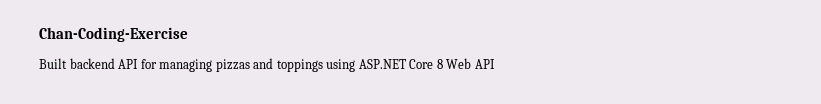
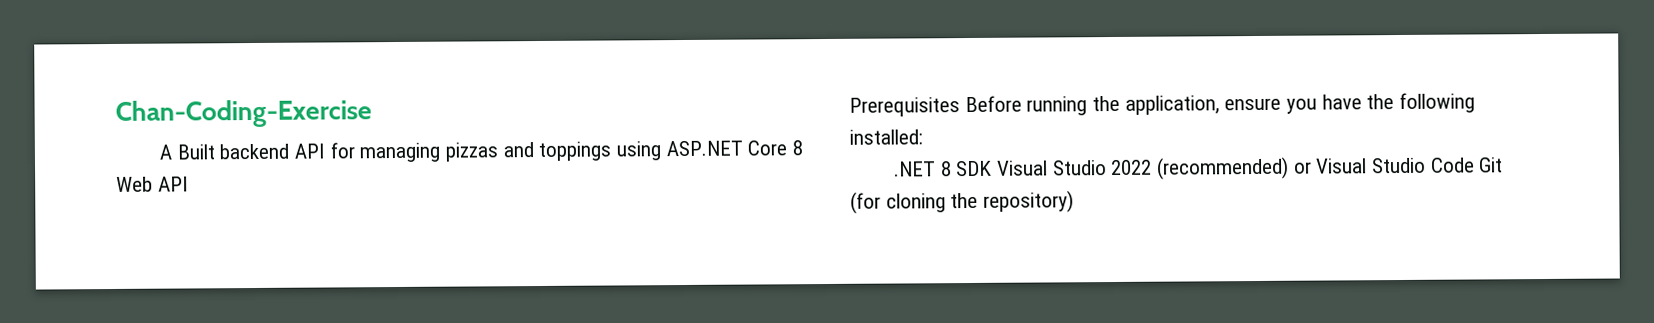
- Built backend API for managing pizzas and toppings using ASP.NET Core 8 Web API
+ A Built backend API for managing pizzas and toppings using ASP.NET Core 8 Web API
+ Prerequisites Before running the application, ensure you have the following installed:
+ .NET 8 SDK Visual Studio 2022 (recommended) or Visual Studio Code Git (for cloning the repository)

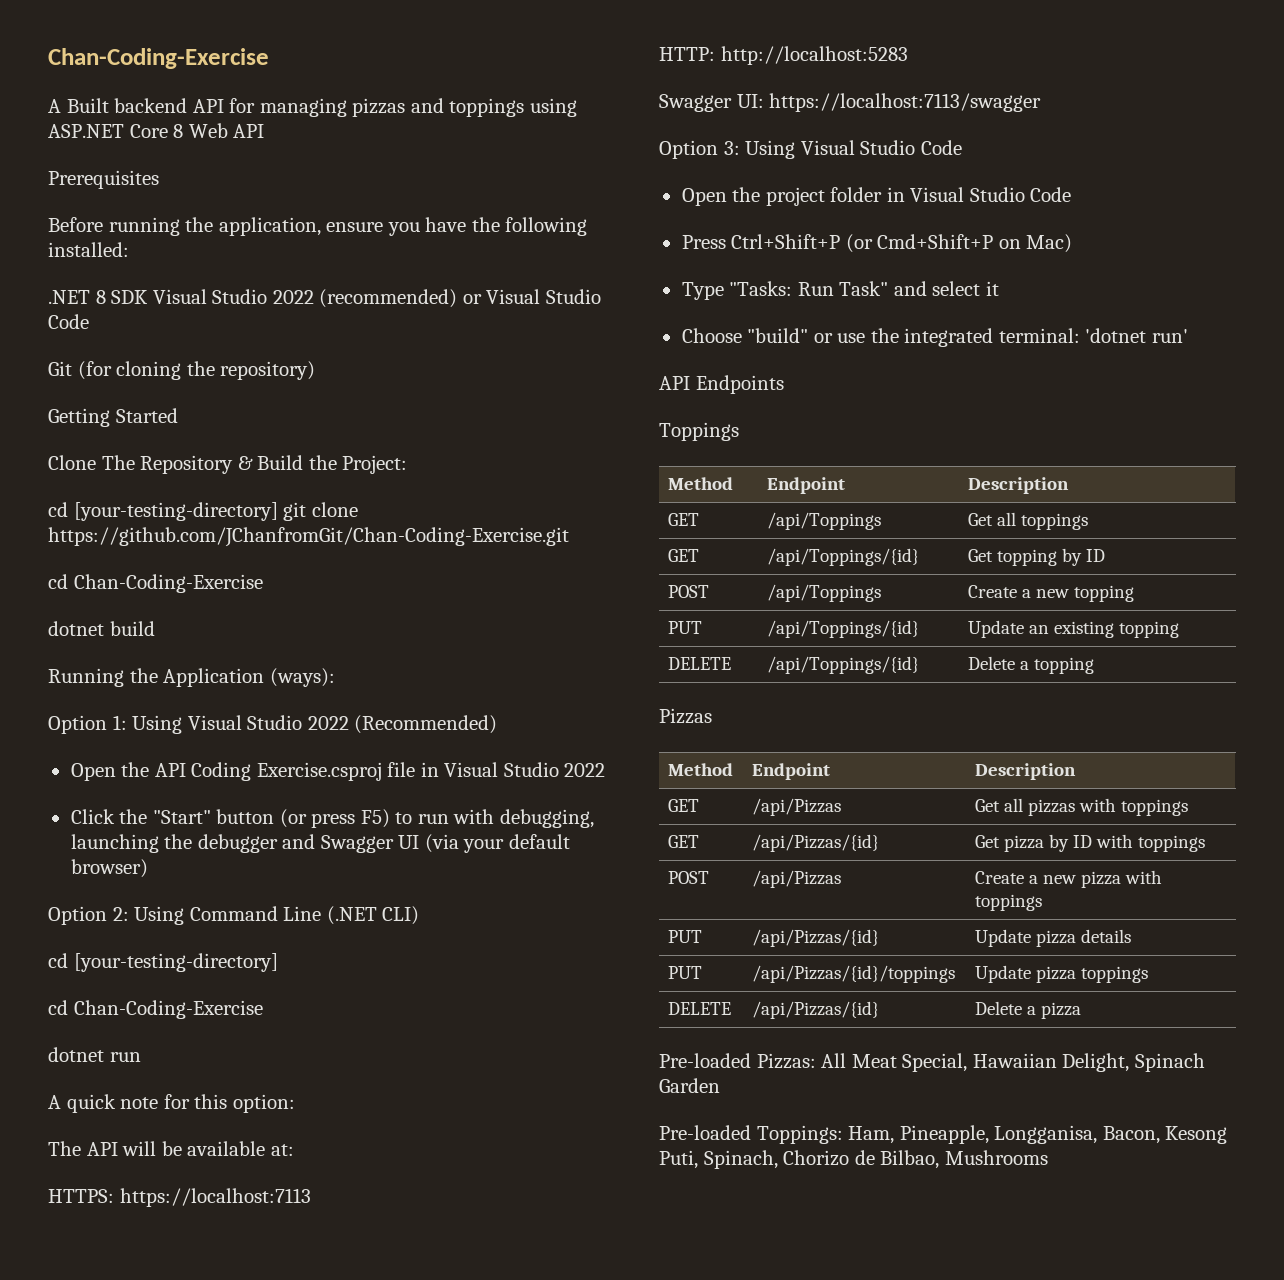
- Prerequisites Before running the application, ensure you have the following installed:
+ Prerequisites
+ Before running the application, ensure you have the following installed:
- .NET 8 SDK Visual Studio 2022 (recommended) or Visual Studio Code Git (for cloning the repository)
+ .NET 8 SDK Visual Studio 2022 (recommended) or Visual Studio Code
+ Git (for cloning the repository)
+ Getting Started
+ Clone The Repository & Build the Project:
+ cd [your-testing-directory] git clone https://github.com/JChanfromGit/Chan-Coding-Exercise.git
+ cd Chan-Coding-Exercise
+ dotnet build
+ Running the Application (ways):
+ Option 1: Using Visual Studio 2022 (Recommended)
+ Open the API Coding Exercise.csproj file in Visual Studio 2022
+ Click the "Start" button (or press F5) to run with debugging, launching the debugger and Swagger UI (via your default browser)
+ Option 2: Using Command Line (.NET CLI)
+ cd [your-testing-directory]
+ cd Chan-Coding-Exercise
+ dotnet run
+ A quick note for this option:
+ The API will be available at:
+ HTTPS: https://localhost:7113
+ HTTP: http://localhost:5283
+ Swagger UI: https://localhost:7113/swagger
+ Option 3: Using Visual Studio Code
+ Open the project folder in Visual Studio Code
+ Press Ctrl+Shift+P (or Cmd+Shift+P on Mac)
+ Type "Tasks: Run Task" and select it
+ Choose "build" or use the integrated terminal: 'dotnet run'
+ API Endpoints
+ Toppings
+ Method | Endpoint | Description
+ GET | /api/Toppings | Get all toppings
+ GET | /api/Toppings/{id} | Get topping by ID
+ POST | /api/Toppings | Create a new topping
+ PUT | /api/Toppings/{id} | Update an existing topping
+ DELETE | /api/Toppings/{id} | Delete a topping
+ Pizzas
+ Method | Endpoint | Description
+ GET | /api/Pizzas | Get all pizzas with toppings
+ GET | /api/Pizzas/{id} | Get pizza by ID with toppings
+ POST | /api/Pizzas | Create a new pizza with toppings
+ PUT | /api/Pizzas/{id} | Update pizza details
+ PUT | /api/Pizzas/{id}/toppings | Update pizza toppings
+ DELETE | /api/Pizzas/{id} | Delete a pizza
+ Pre-loaded Pizzas: All Meat Special, Hawaiian Delight, Spinach Garden
+ Pre-loaded Toppings: Ham, Pineapple, Longganisa, Bacon, Kesong Puti, Spinach, Chorizo de Bilbao, Mushrooms

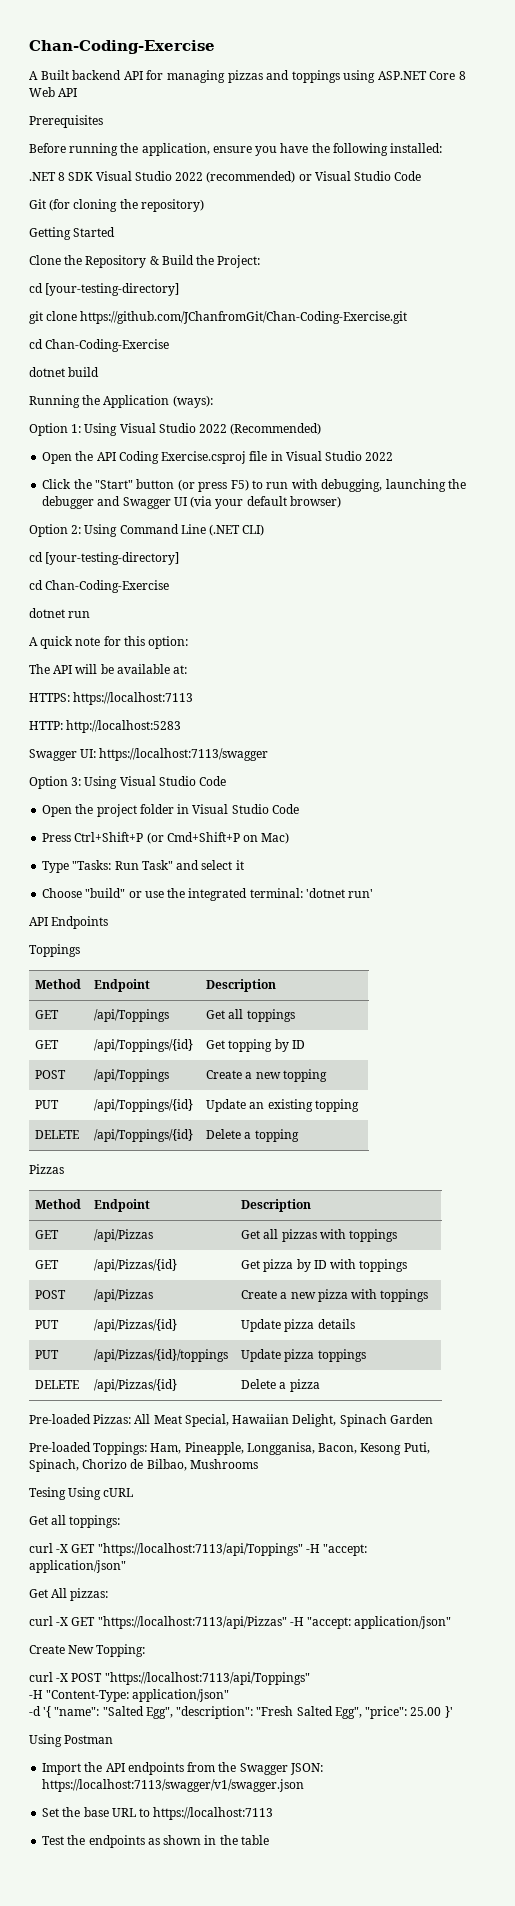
- Clone The Repository & Build the Project:
- cd [your-testing-directory] git clone https://github.com/JChanfromGit/Chan-Coding-Exercise.git
+ Clone the Repository & Build the Project:
+ cd [your-testing-directory]
+ git clone https://github.com/JChanfromGit/Chan-Coding-Exercise.git
+ Tesing Using cURL
+ Get all toppings:
+ curl -X GET "https://localhost:7113/api/Toppings" -H "accept: application/json"
+ Get All pizzas:
+ curl -X GET "https://localhost:7113/api/Pizzas" -H "accept: application/json"
+ Create New Topping:
+ curl -X POST "https://localhost:7113/api/Toppings"
+ -H "Content-Type: application/json"
+ -d '{ "name": "Salted Egg", "description": "Fresh Salted Egg", "price": 25.00 }'
+ Using Postman
+ Import the API endpoints from the Swagger JSON: https://localhost:7113/swagger/v1/swagger.json
+ Set the base URL to https://localhost:7113
+ Test the endpoints as shown in the table

